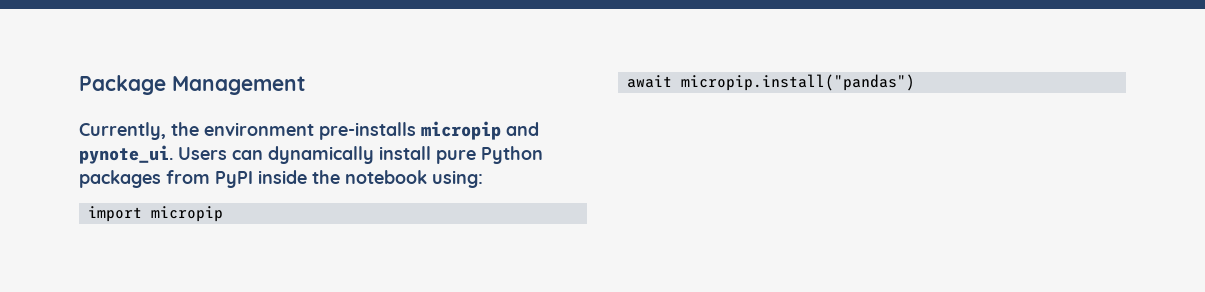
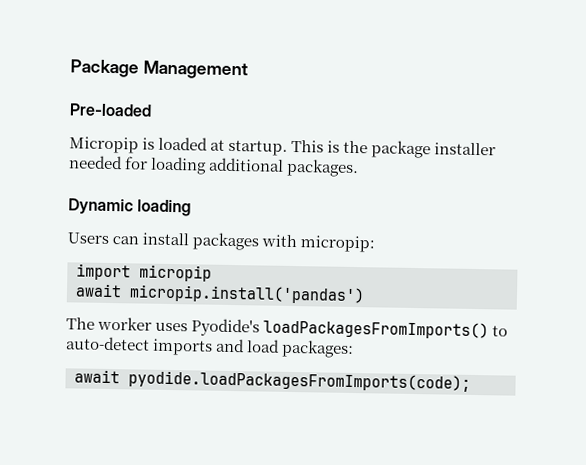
- Currently, the environment pre-installs micropip and pynote_ui. Users can dynamically install pure Python packages from PyPI inside the notebook using:
+ Pre-loaded
+ Micropip is loaded at startup. This is the package installer needed for loading additional packages.
+ Dynamic loading
+ Users can install packages with micropip:
  import micropip
- await micropip.install("pandas")
+ await micropip.install('pandas')
+ The worker uses Pyodide's loadPackagesFromImports() to auto-detect imports and load packages:
+ await pyodide.loadPackagesFromImports(code);

